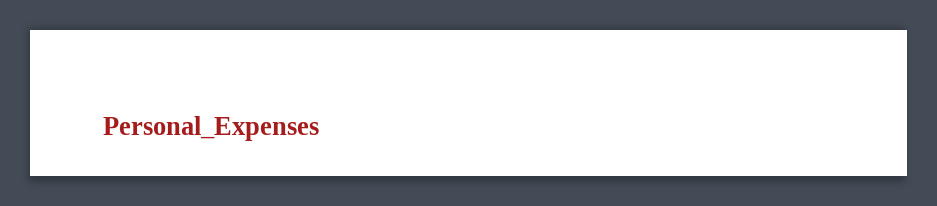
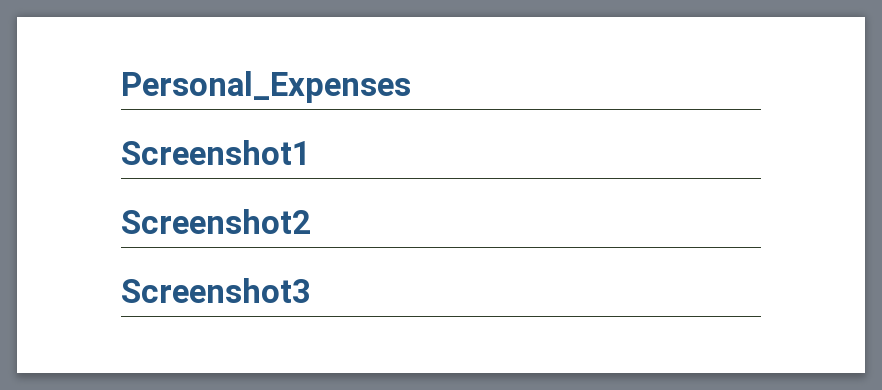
+ Screenshot1
+ Screenshot2
+ Screenshot3

